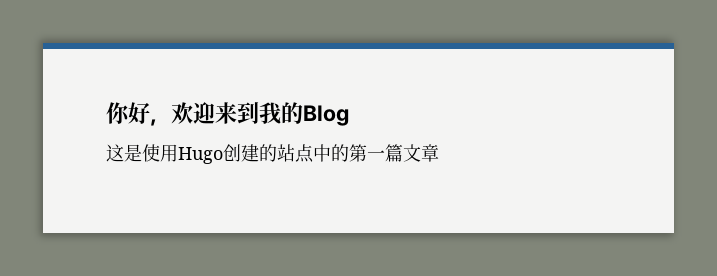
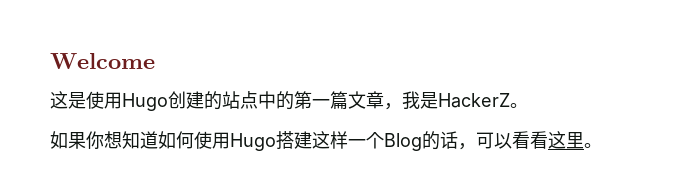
- 你好，欢迎来到我的Blog
+ Welcome
- 这是使用Hugo创建的站点中的第一篇文章
+ 这是使用Hugo创建的站点中的第一篇文章，我是HackerZ。
+ 如果你想知道如何使用Hugo搭建这样一个Blog的话，可以看看这里。

